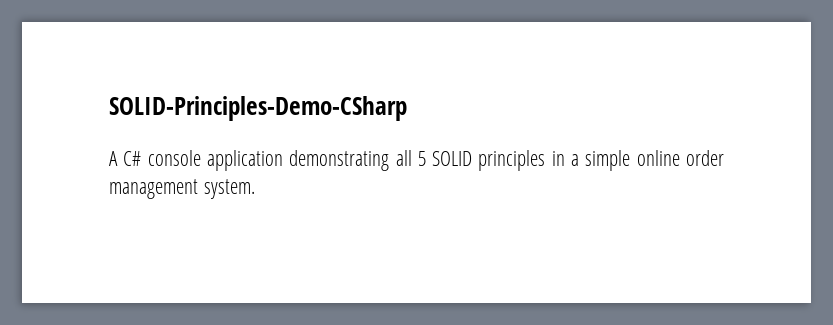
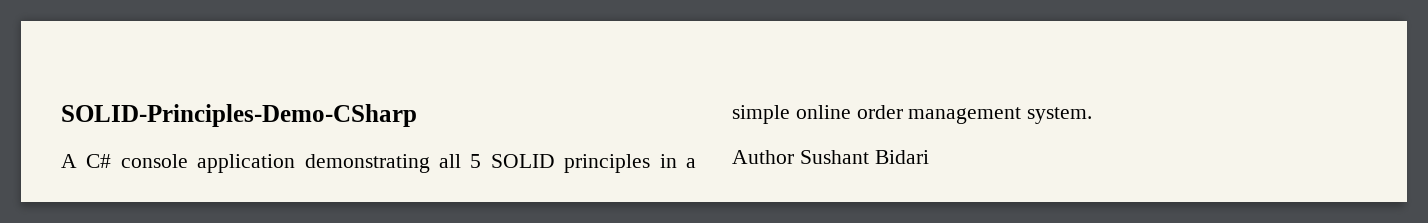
+ Author Sushant Bidari

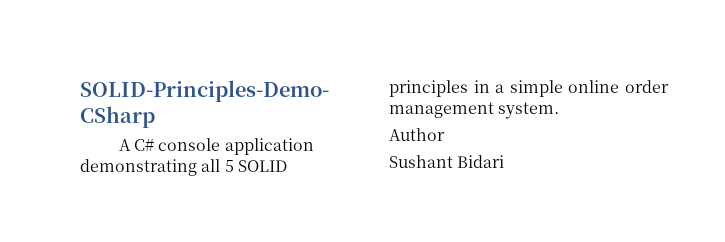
- Author Sushant Bidari
+ Author
+ Sushant Bidari

